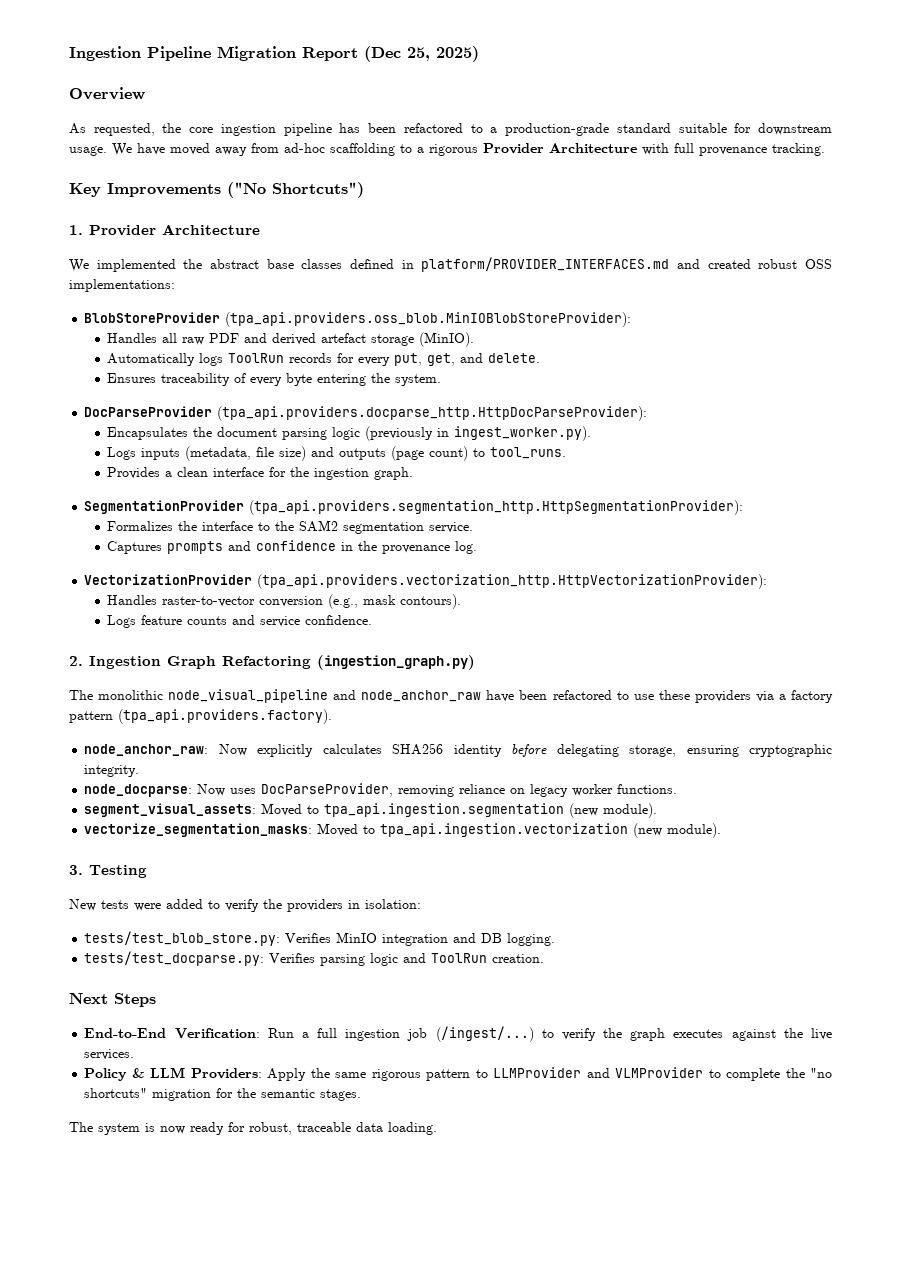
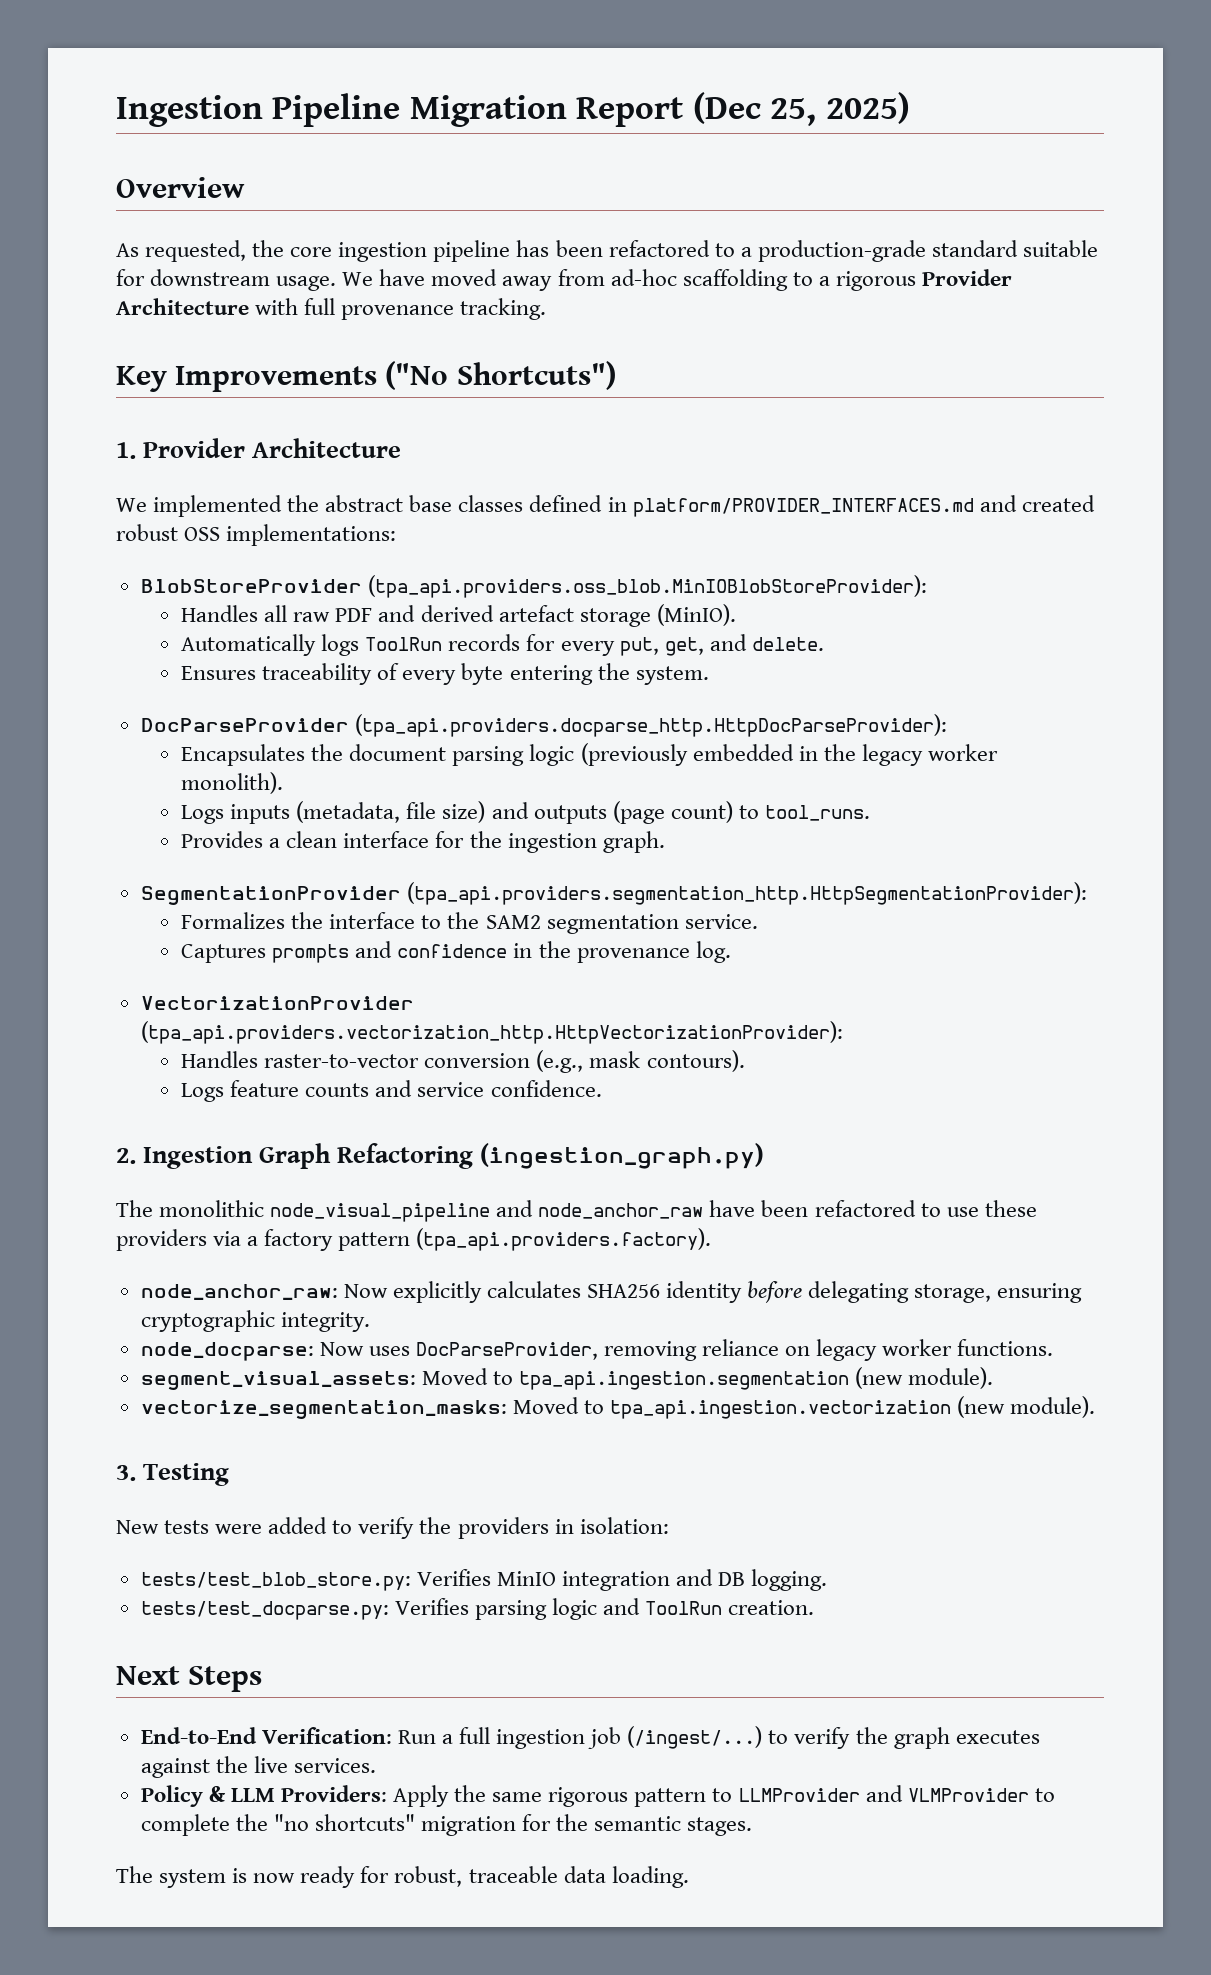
- Encapsulates the document parsing logic (previously in ingest_worker.py).
+ Encapsulates the document parsing logic (previously embedded in the legacy worker monolith).

